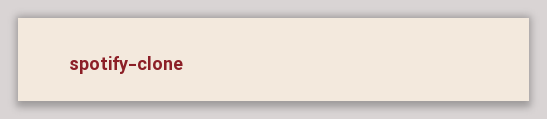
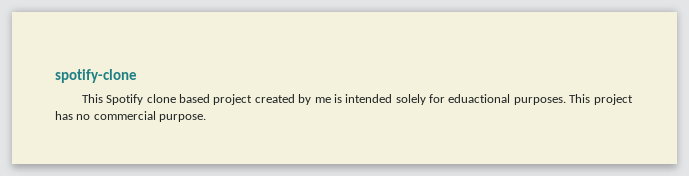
+ This Spotify clone based project created by me is intended solely for eduactional purposes. This project has no commercial purpose.

